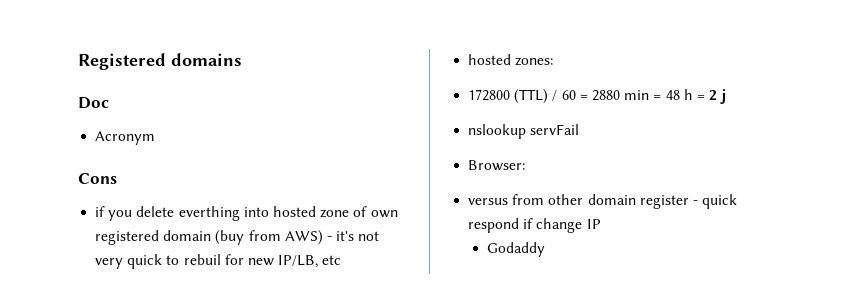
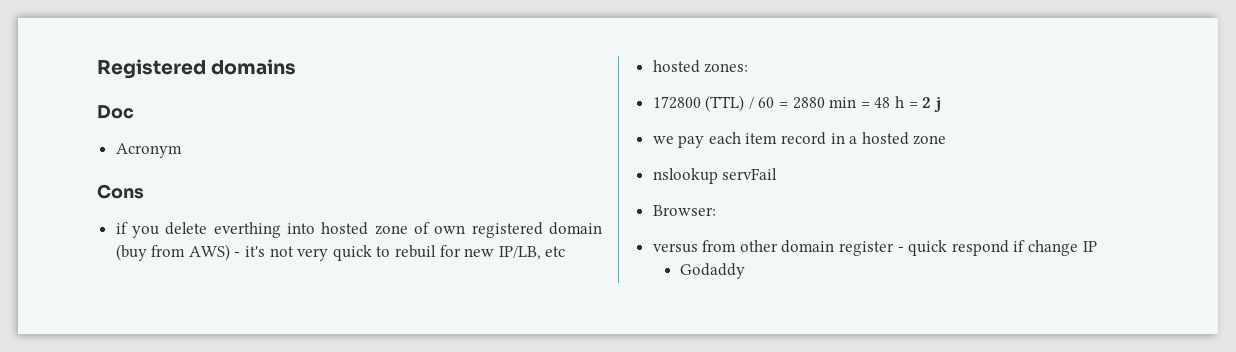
+ we pay each item record in a hosted zone

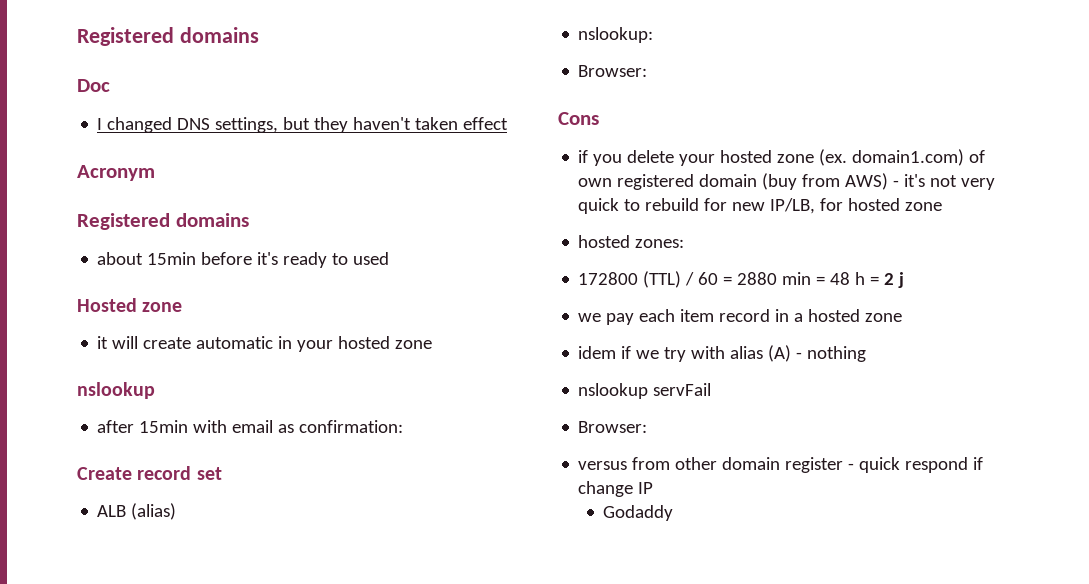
+ I changed DNS settings, but they haven't taken effect
  Acronym
+ Registered domains
+ about 15min before it's ready to used
+ Hosted zone
+ it will create automatic in your hosted zone
+ nslookup
+ after 15min with email as confirmation:
+ Create record set
+ ALB (alias)
+ nslookup:
+ Browser:
- if you delete everthing into hosted zone of own registered domain (buy from AWS) - it's not very quick to rebuil for new IP/LB, etc
+ if you delete your hosted zone (ex. domain1.com) of own registered domain (buy from AWS) - it's not very quick to rebuild for new IP/LB, for hosted zone
+ idem if we try with alias (A) - nothing

